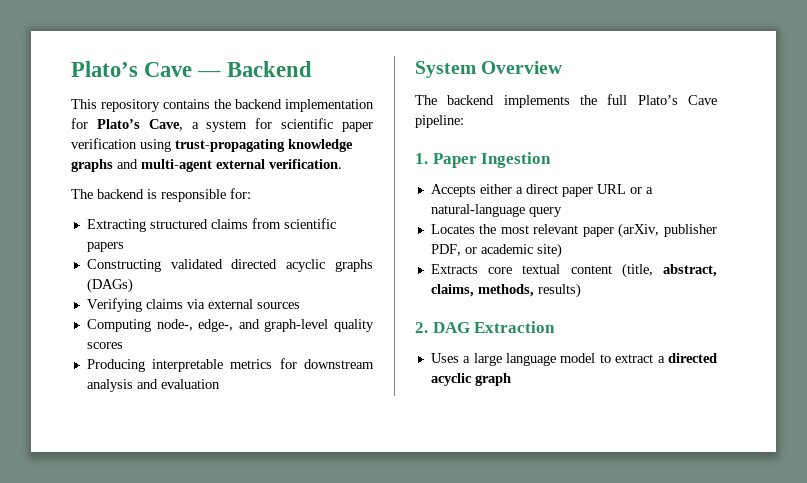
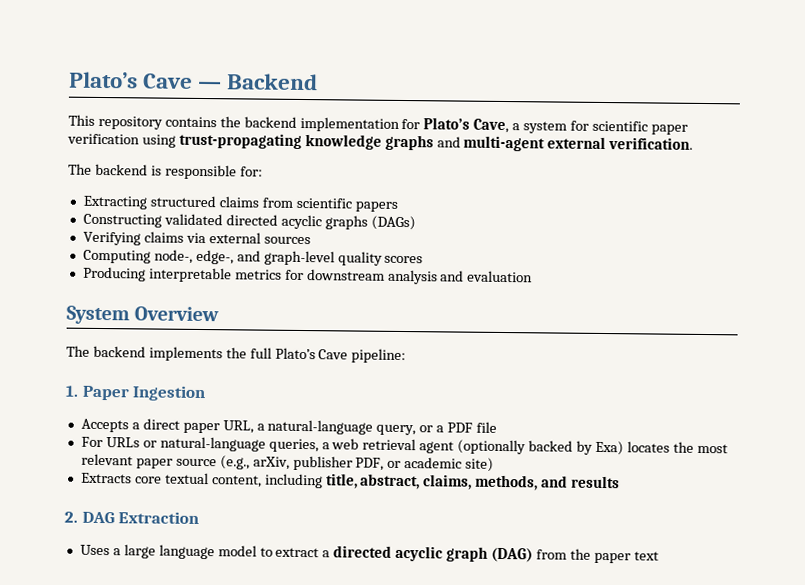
- Accepts either a direct paper URL or a natural-language query
- Locates the most relevant paper (arXiv, publisher PDF, or academic site)
+ Accepts a direct paper URL, a natural-language query, or a PDF file
+ For URLs or natural-language queries, a web retrieval agent (optionally backed by Exa) locates the most relevant paper source (e.g., arXiv, publisher PDF, or academic site)
- Extracts core textual content (title, abstract, claims, methods, results)
+ Extracts core textual content, including title, abstract, claims, methods, and results
- Uses a large language model to extract a directed acyclic graph
+ Uses a large language model to extract a directed acyclic graph (DAG) from the paper text

